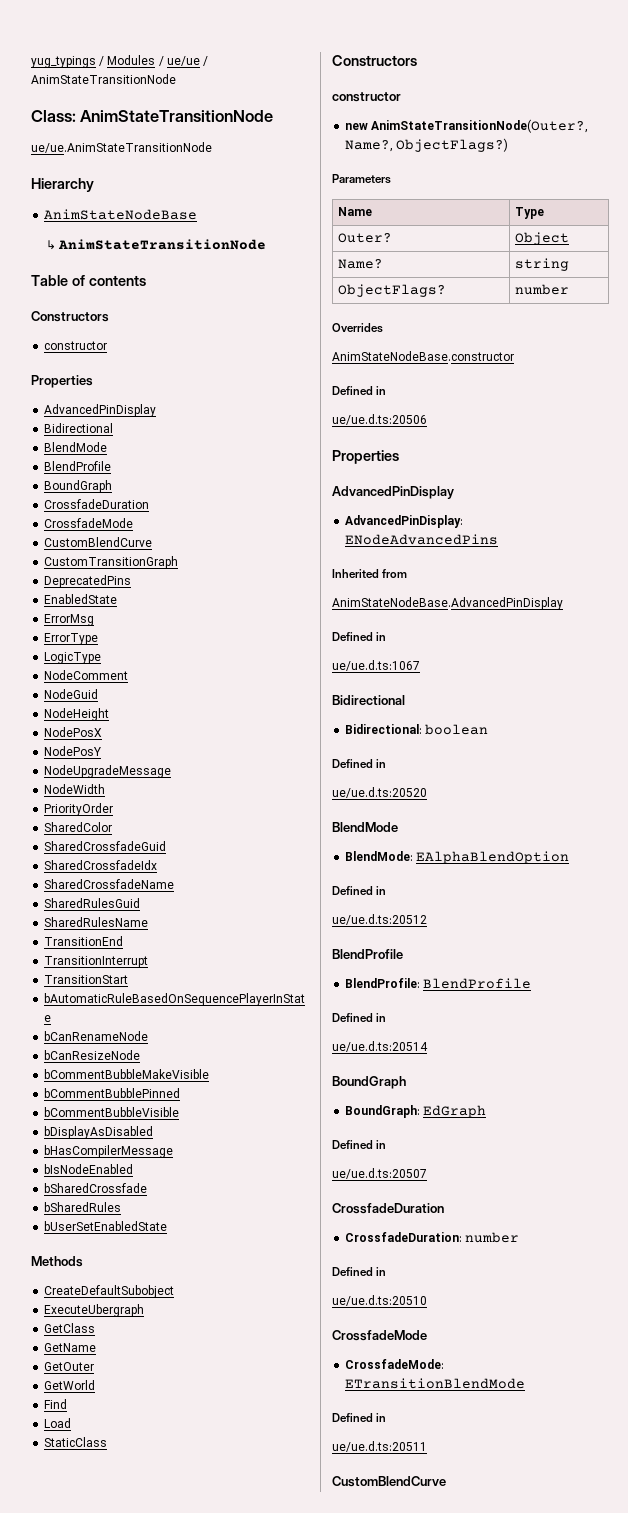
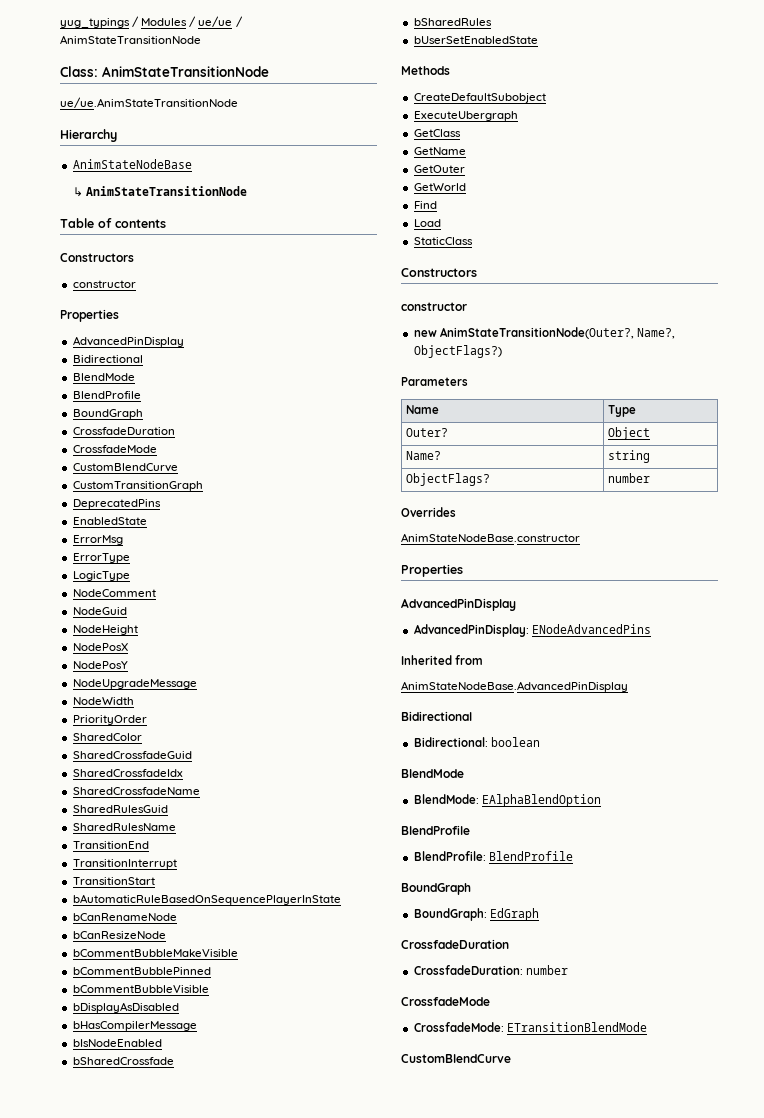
  AnimStateNodeBase.constructor
- Defined in
- ue/ue.d.ts:20506
  AnimStateNodeBase.AdvancedPinDisplay
- Defined in
- ue/ue.d.ts:1067
  Bidirectional: boolean
- Defined in
- ue/ue.d.ts:20520
  BlendMode: EAlphaBlendOption
- Defined in
- ue/ue.d.ts:20512
  BlendProfile: BlendProfile
- Defined in
- ue/ue.d.ts:20514
  BoundGraph: EdGraph
- Defined in
- ue/ue.d.ts:20507
  CrossfadeDuration: number
- Defined in
- ue/ue.d.ts:20510
  CrossfadeMode: ETransitionBlendMode
- Defined in
- ue/ue.d.ts:20511

